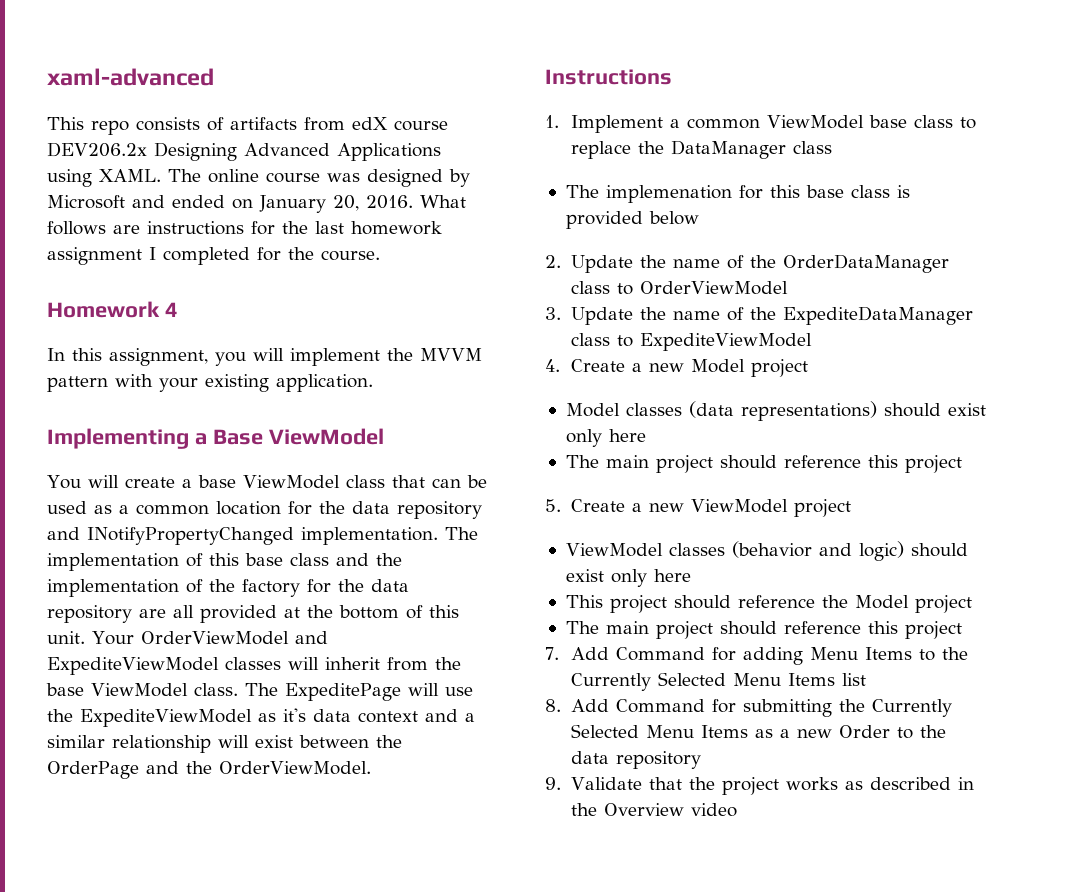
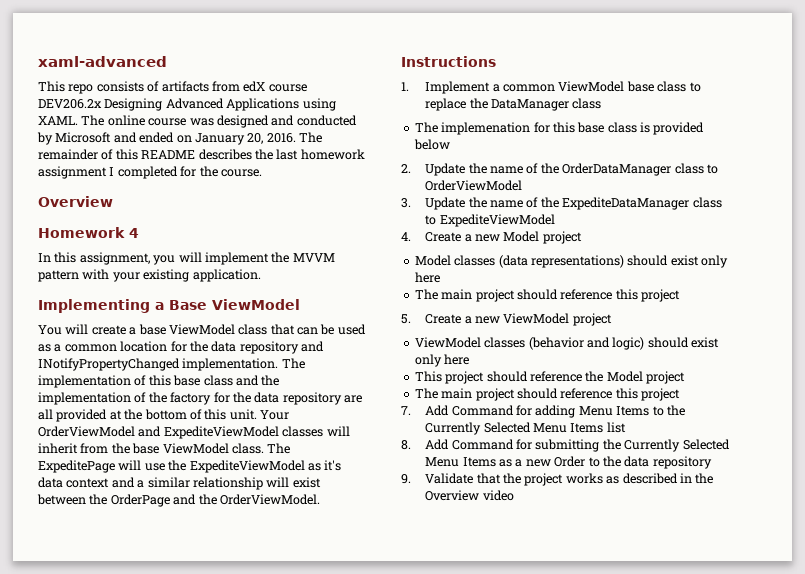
- The online course was designed by Microsoft and ended on January 20, 2016.
+ The online course was designed and conducted by Microsoft and ended on January 20, 2016.
- What follows are instructions for the last homework assignment I completed for the course.
+ The remainder of this README describes the last homework assignment I completed for the course.
+ Overview

